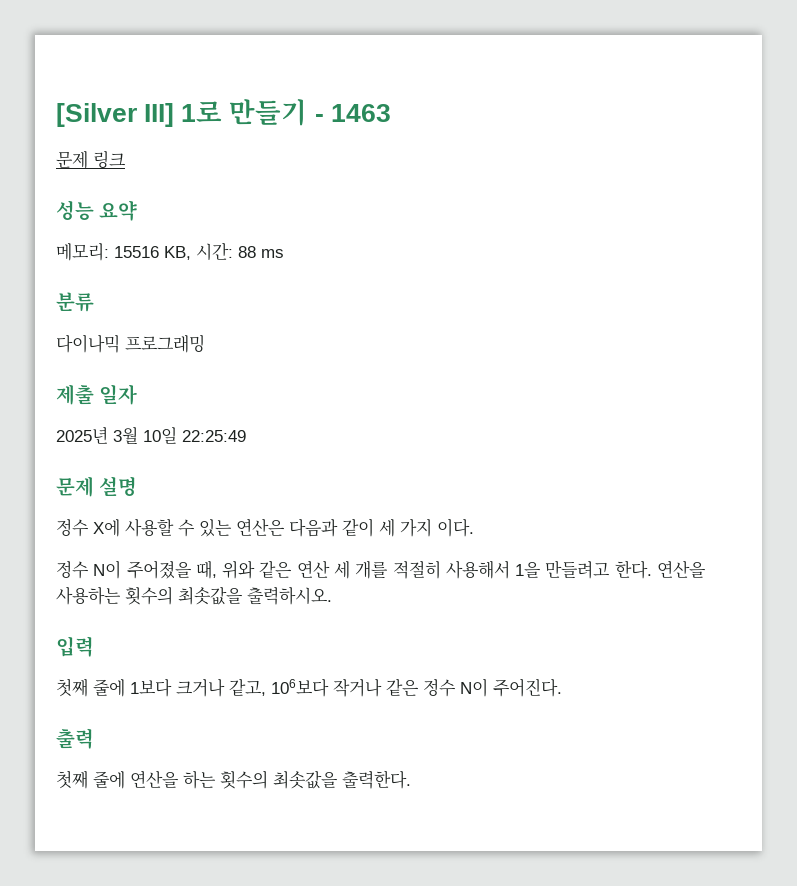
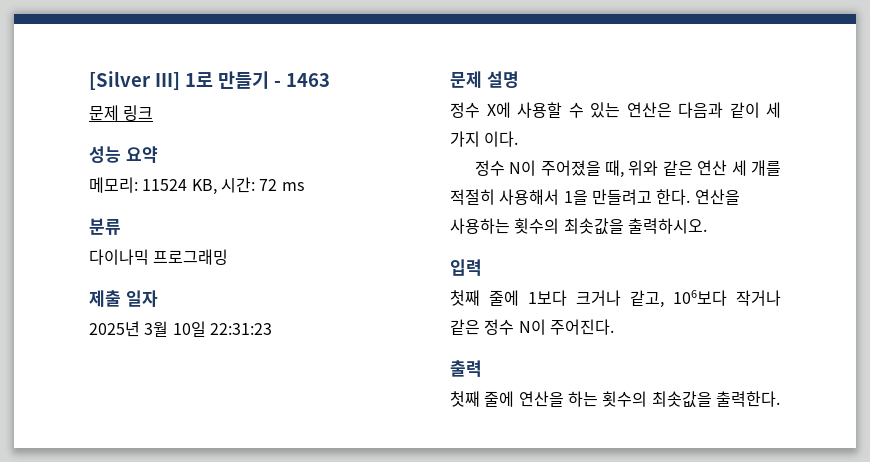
- 메모리: 15516 KB, 시간: 88 ms
+ 메모리: 11524 KB, 시간: 72 ms
- 2025년 3월 10일 22:25:49
+ 2025년 3월 10일 22:31:23

